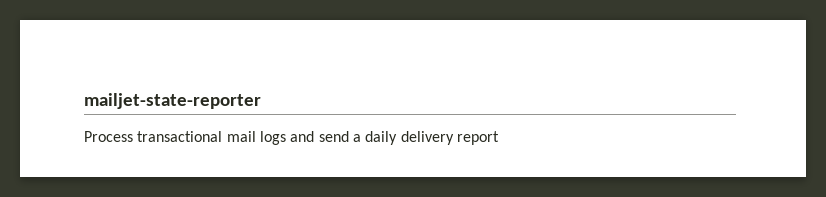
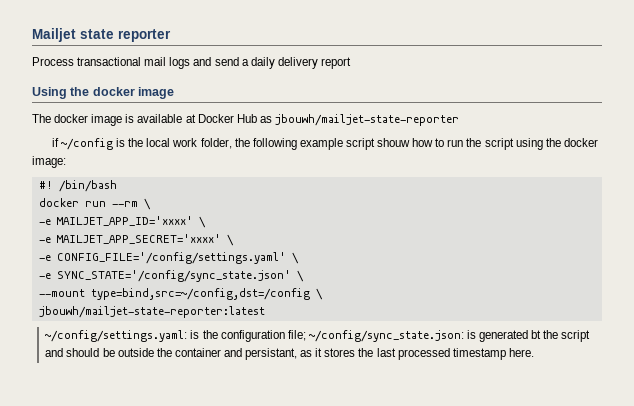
- mailjet-state-reporter
+ Mailjet state reporter
+ Using the docker image
+ The docker image is available at Docker Hub as jbouwh/mailjet-state-reporter
+ if ~/config is the local work folder, the following example script shouw how to run the script using the docker image:
+ #! /bin/bash
+ docker run --rm \
+ -e MAILJET_APP_ID='xxxx' \
+ -e MAILJET_APP_SECRET='xxxx' \
+ -e CONFIG_FILE='/config/settings.yaml' \
+ -e SYNC_STATE='/config/sync_state.json' \
+ --mount type=bind,src=~/config,dst=/config \
+ jbouwh/mailjet-state-reporter:latest
+ ~/config/settings.yaml: is the configuration file; ~/config/sync_state.json: is generated bt the script and should be outside the container and persistant, as it stores the last processed timestamp here.

